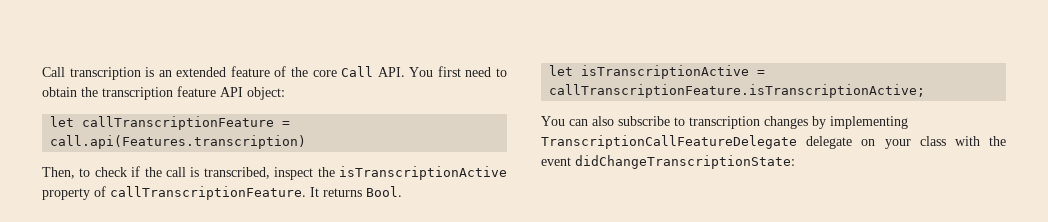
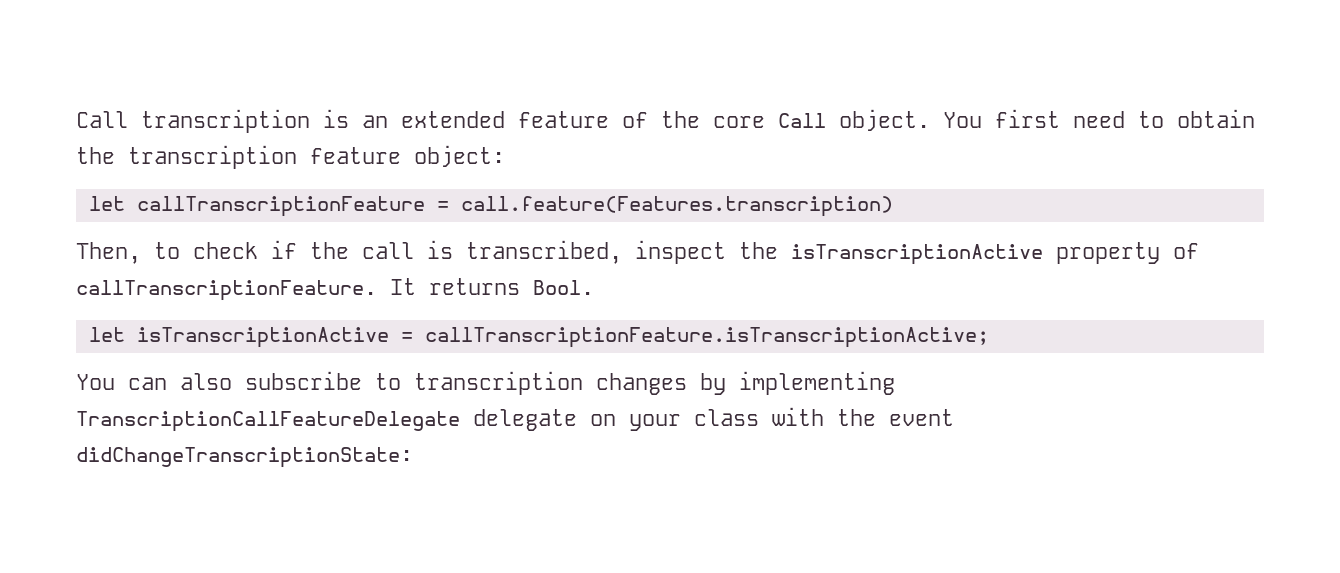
- Call transcription is an extended feature of the core Call API. You first need to obtain the transcription feature API object:
+ Call transcription is an extended feature of the core Call object. You first need to obtain the transcription feature object:
- let callTranscriptionFeature = call.api(Features.transcription)
+ let callTranscriptionFeature = call.feature(Features.transcription)

